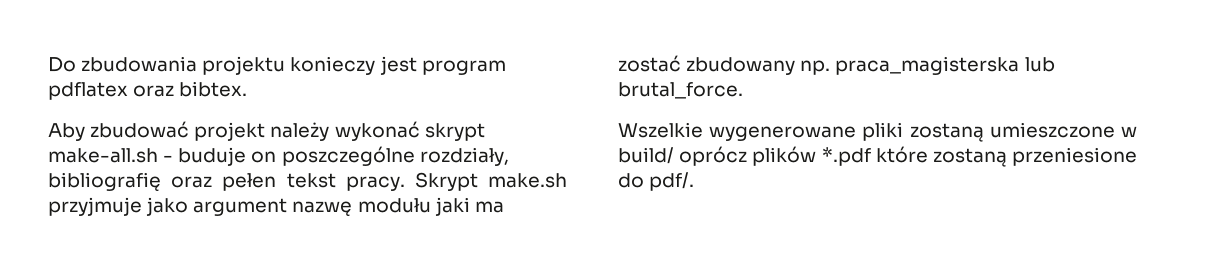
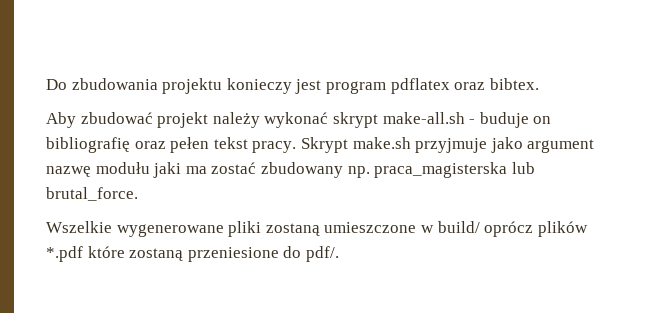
- Aby zbudować projekt należy wykonać skrypt make-all.sh - buduje on poszczególne rozdziały, bibliografię oraz pełen tekst pracy.
+ Aby zbudować projekt należy wykonać skrypt make-all.sh - buduje on bibliografię oraz pełen tekst pracy.

